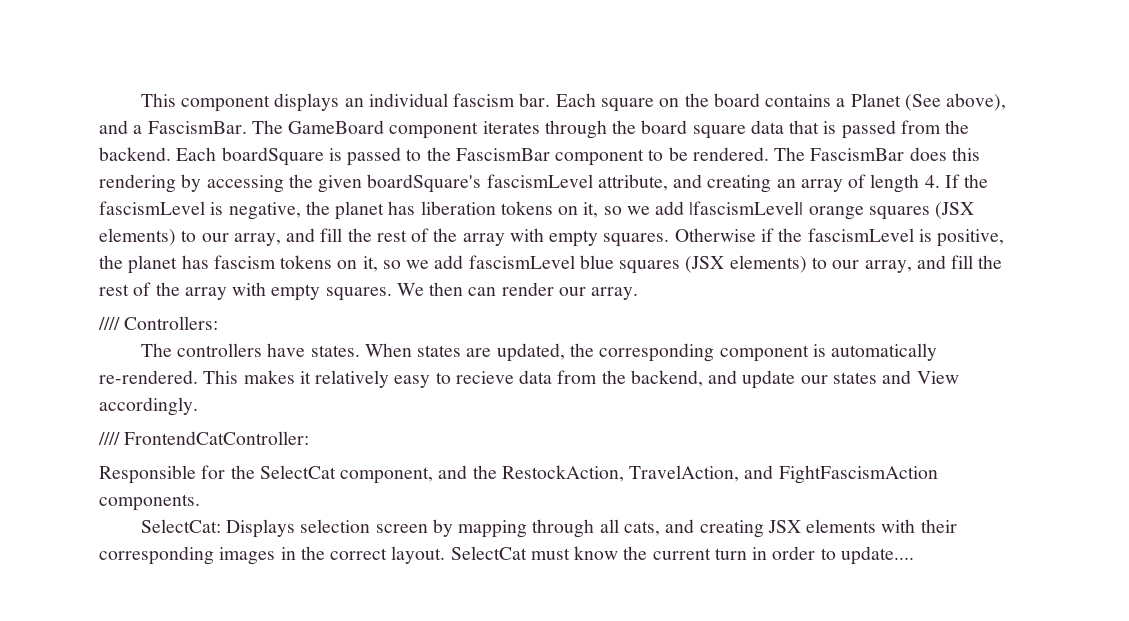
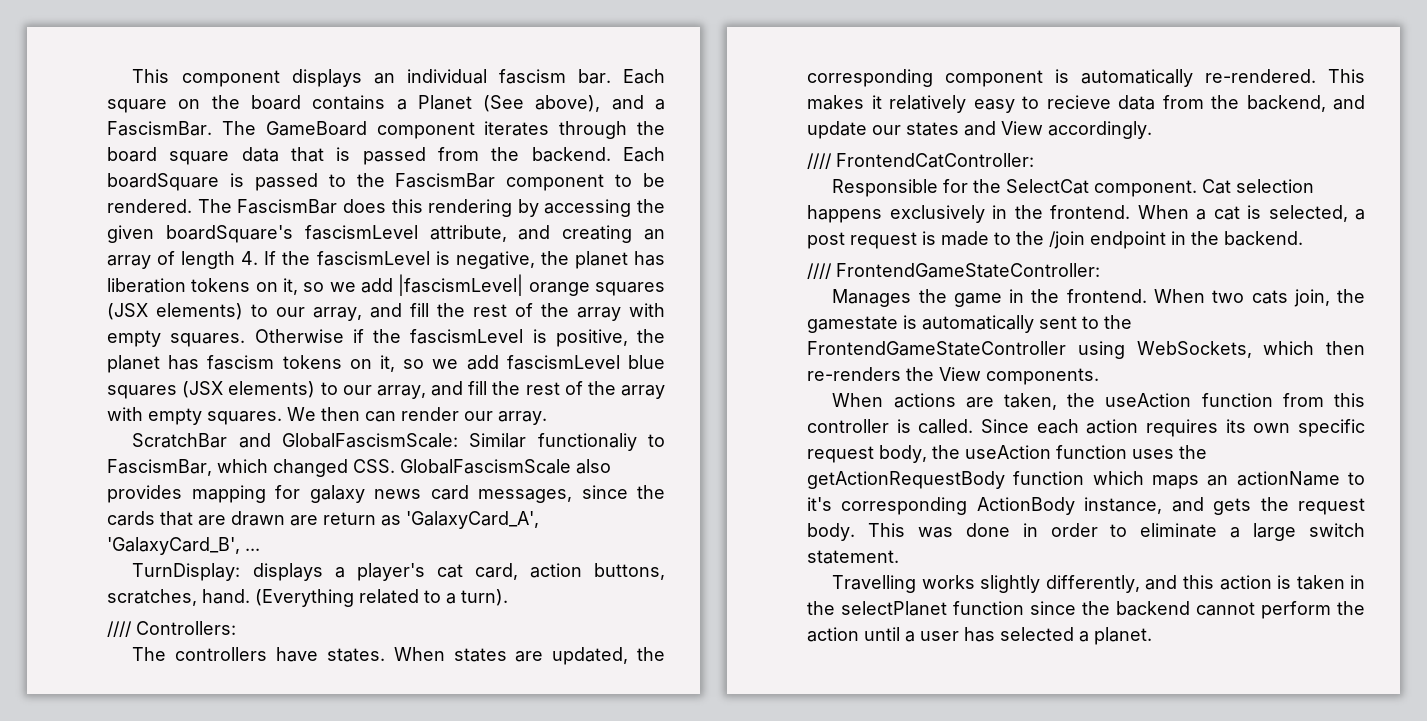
+ ScratchBar and GlobalFascismScale: Similar functionaliy to FascismBar, which changed CSS. GlobalFascismScale also provides mapping for galaxy news card messages, since the cards that are drawn are return as 'GalaxyCard_A', 'GalaxyCard_B', ...
+ TurnDisplay: displays a player's cat card, action buttons, scratches, hand. (Everything related to a turn).
- Responsible for the SelectCat component, and the RestockAction, TravelAction, and FightFascismAction components.
- SelectCat: Displays selection screen by mapping through all cats, and creating JSX elements with their corresponding images in the correct layout. SelectCat must know the current turn in order to update....
+ Responsible for the SelectCat component. Cat selection happens exclusively in the frontend. When a cat is selected, a post request is made to the /join endpoint in the backend.
+ //// FrontendGameStateController:
+ Manages the game in the frontend. When two cats join, the gamestate is automatically sent to the FrontendGameStateController using WebSockets, which then re-renders the View components.
+ When actions are taken, the useAction function from this controller is called. Since each action requires its own specific request body, the useAction function uses the getActionRequestBody function which maps an actionName to it's corresponding ActionBody instance, and gets the request body. This was done in order to eliminate a large switch statement.
+ Travelling works slightly differently, and this action is taken in the selectPlanet function since the backend cannot perform the action until a user has selected a planet.

